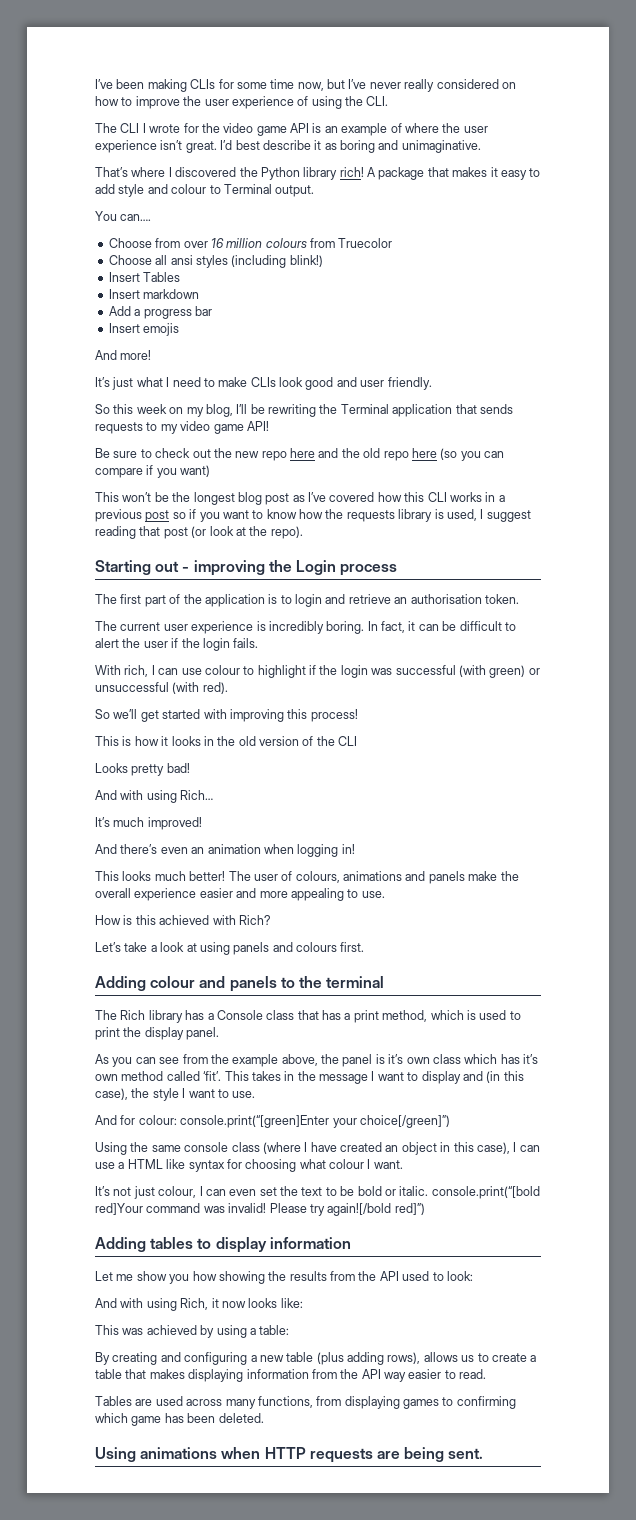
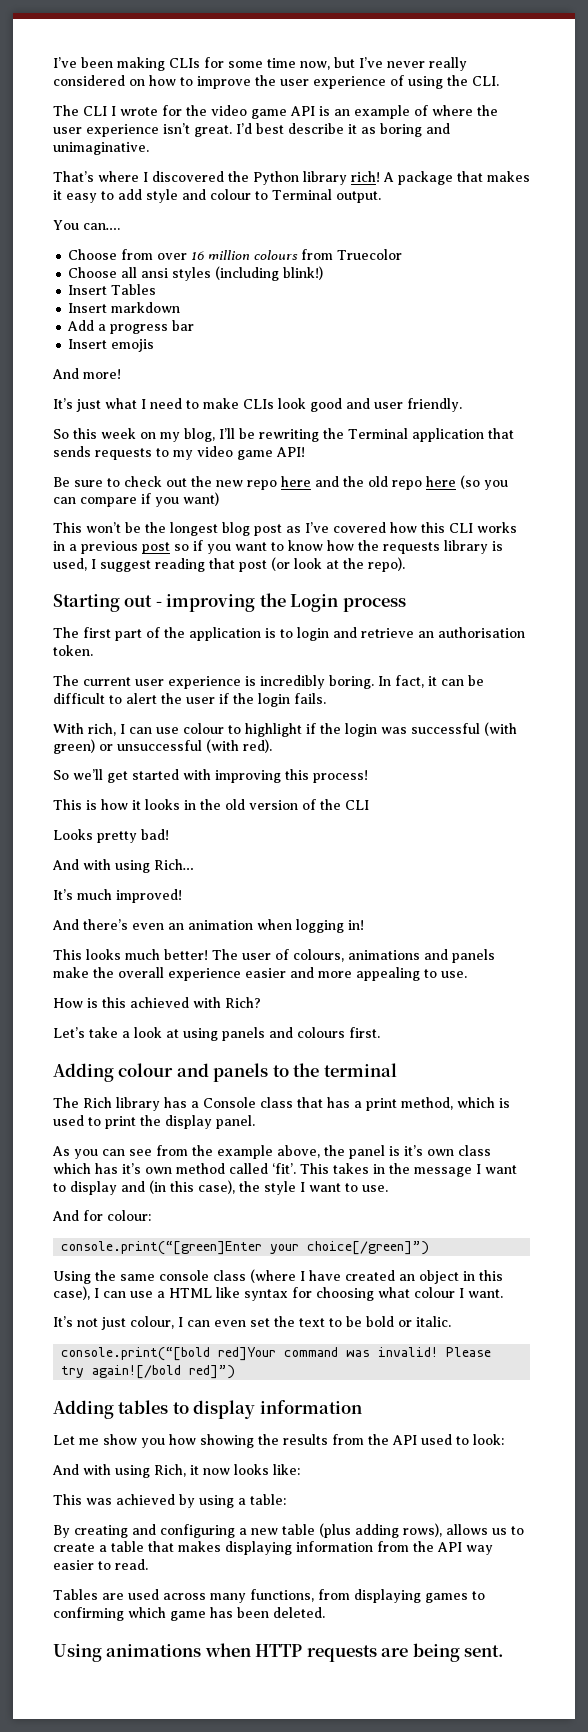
- And for colour: console.print(“[green]Enter your choice[/green]”)
+ And for colour:
+ console.print(“[green]Enter your choice[/green]”)
- It’s not just colour, I can even set the text to be bold or italic. console.print(“[bold red]Your command was invalid!
+ It’s not just colour, I can even set the text to be bold or italic.
+ console.print(“[bold red]Your command was invalid!

